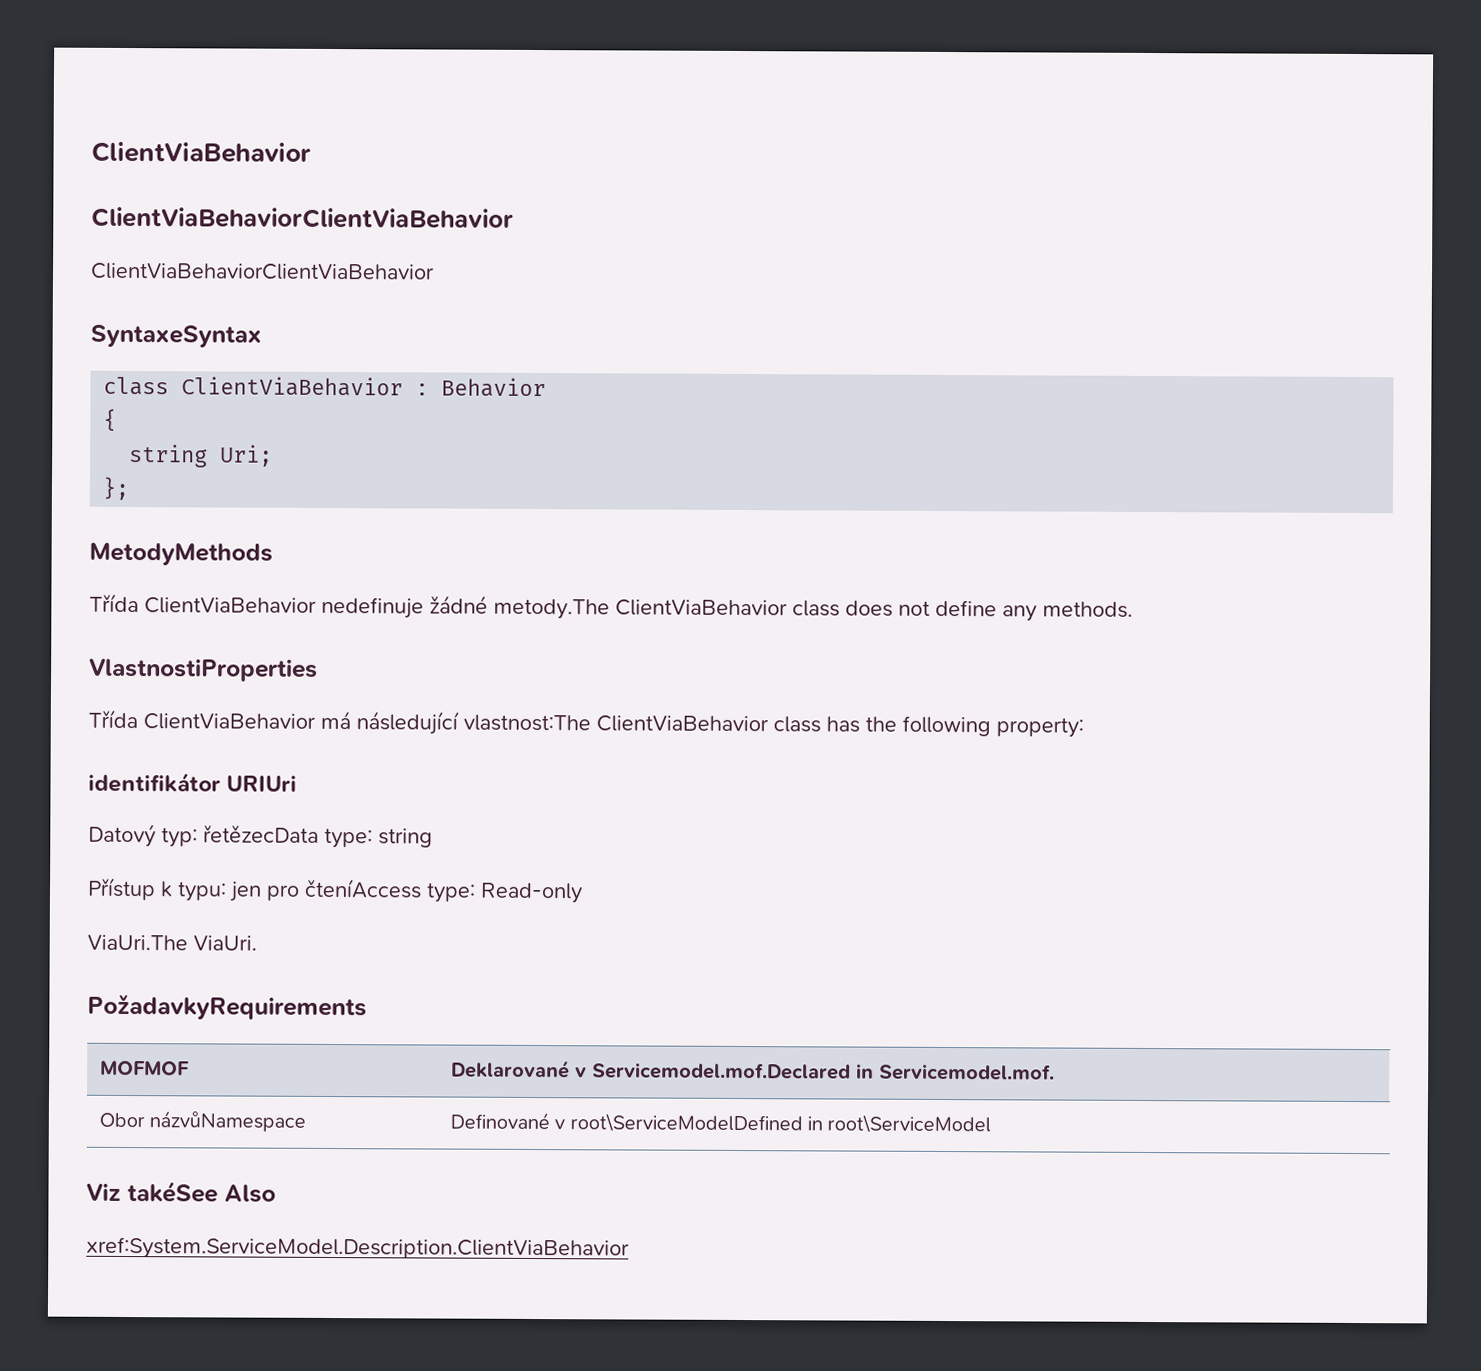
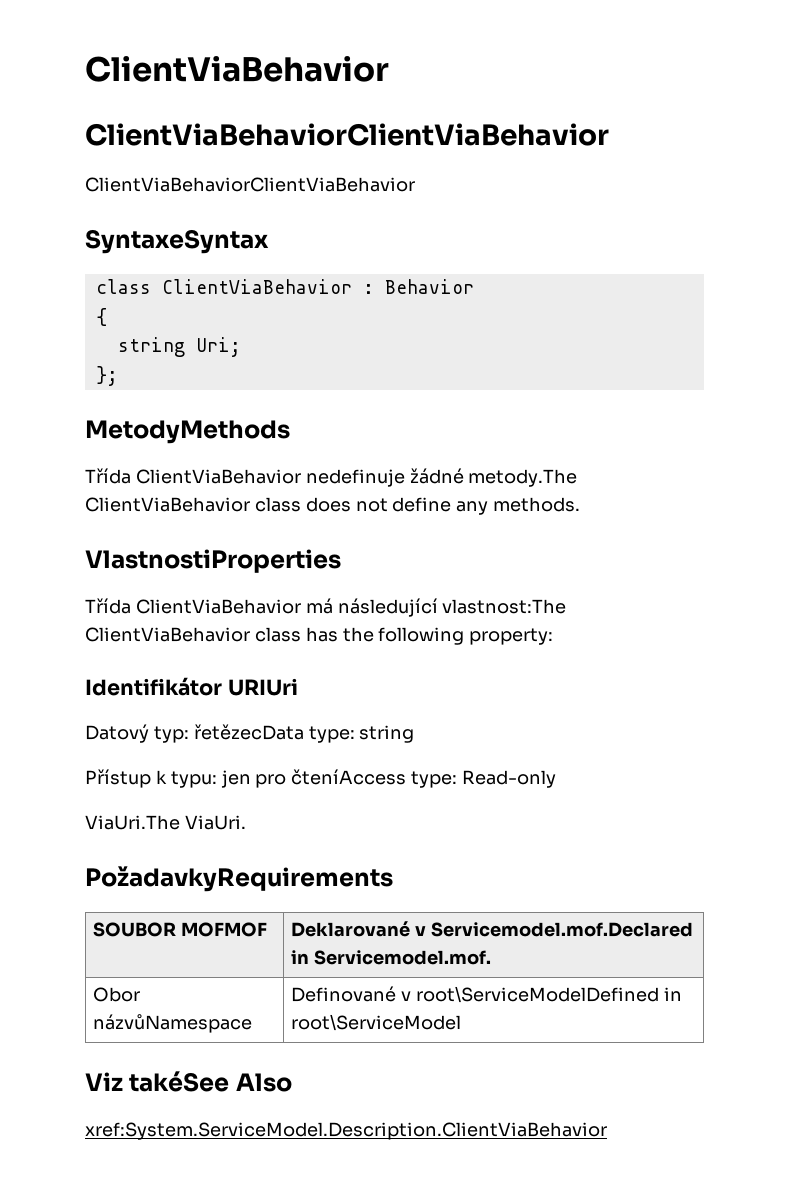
- identifikátor URIUri
+ Identifikátor URIUri
- MOFMOF | Deklarované v Servicemodel.mof.Declared in Servicemodel.mof.
+ SOUBOR MOFMOF | Deklarované v Servicemodel.mof.Declared in Servicemodel.mof.

